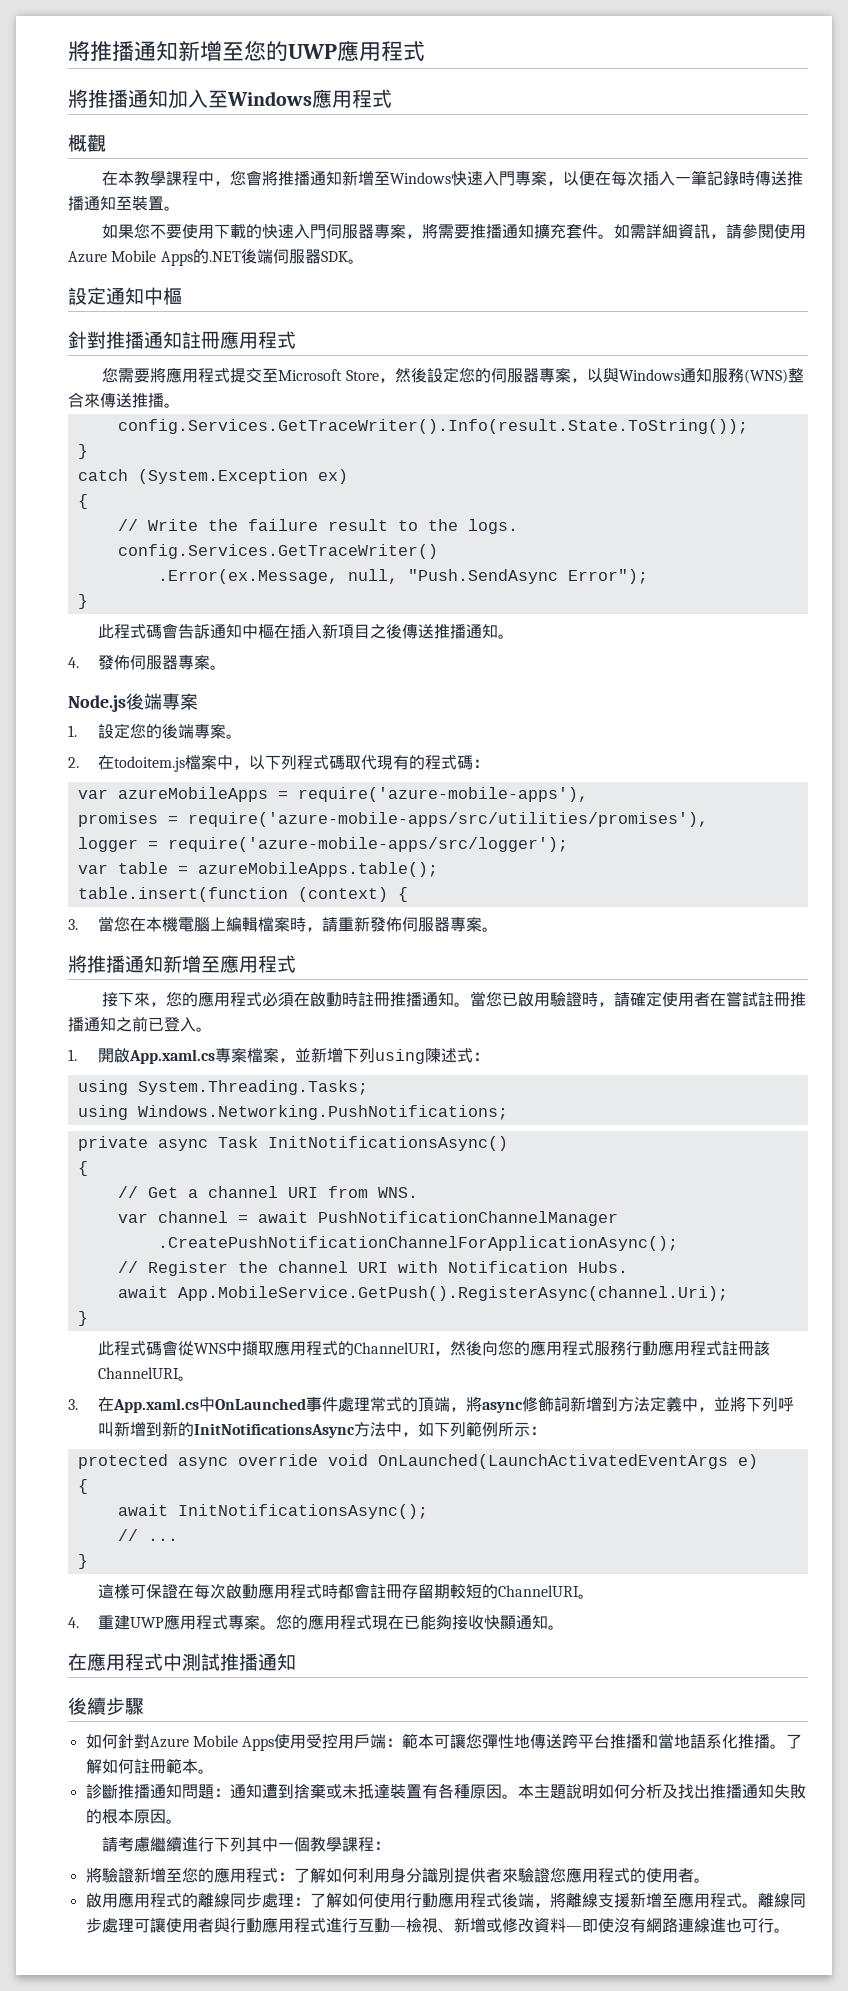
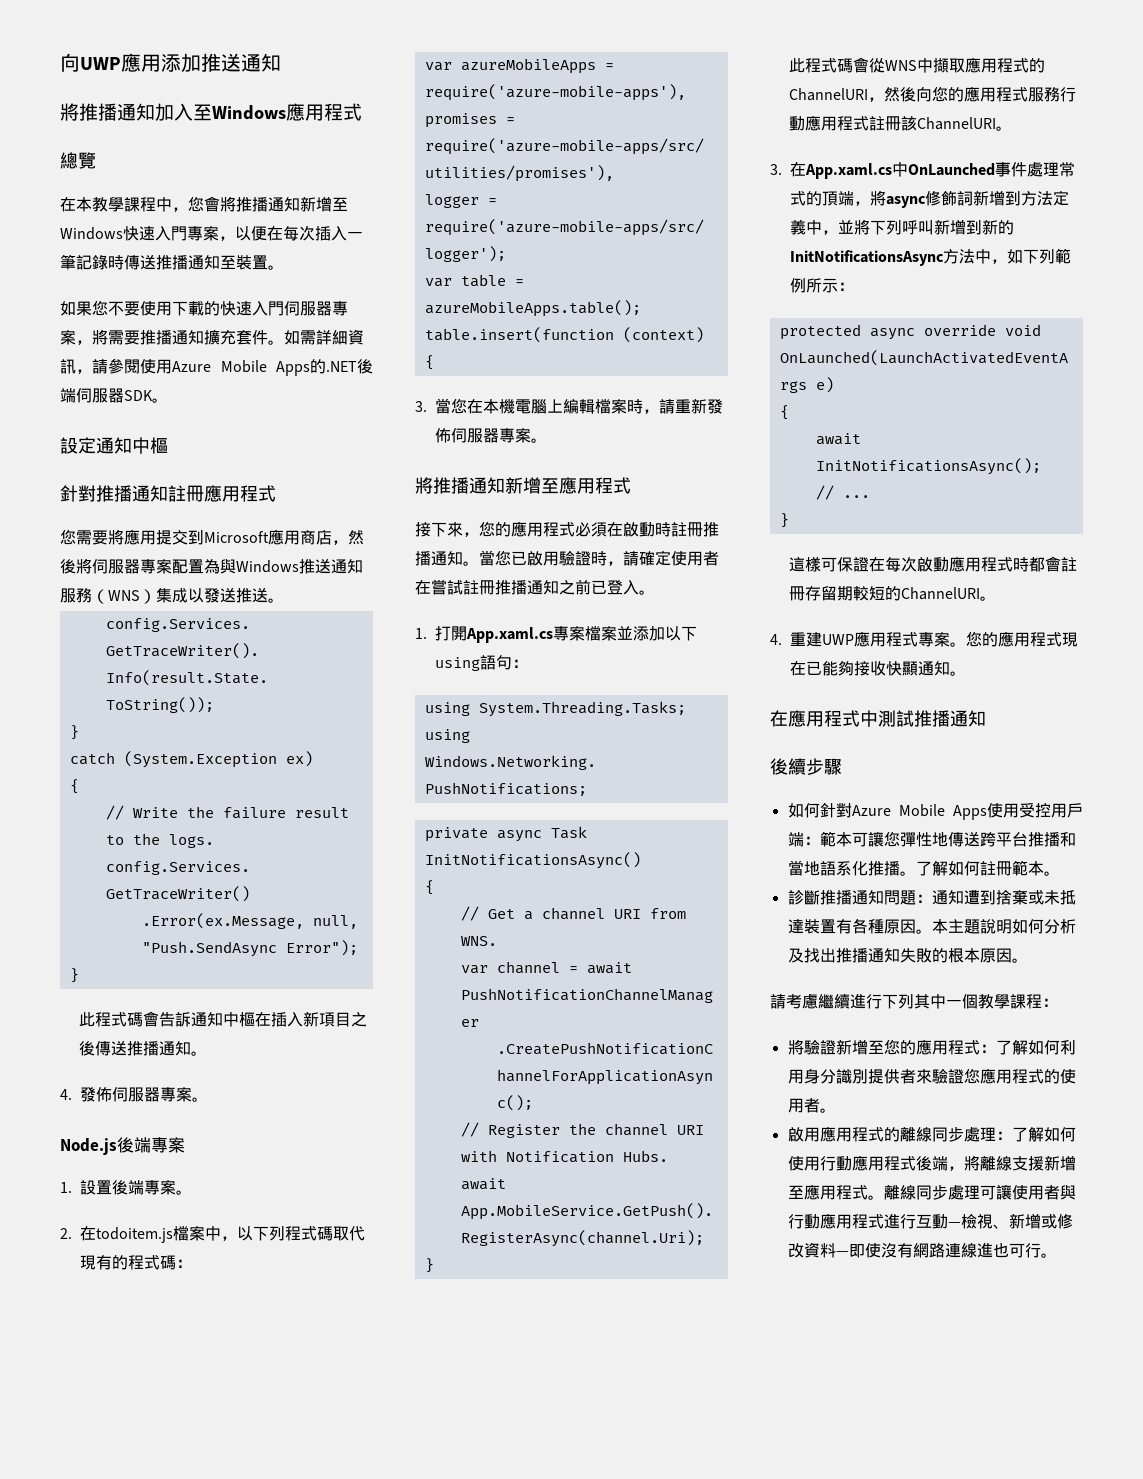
- 將推播通知新增至您的UWP應用程式
+ 向UWP應用添加推送通知
- 概觀
+ 總覽
- 您需要將應用程式提交至Microsoft Store，然後設定您的伺服器專案，以與Windows通知服務(WNS)整合來傳送推播。
+ 您需要將應用提交到Microsoft應用商店，然後將伺服器專案配置為與Windows推送通知服務（WNS）集成以發送推送。
- 1.設定您的後端專案。
+ 1.設置後端專案。
- 1.開啟App.xaml.cs專案檔案，並新增下列using陳述式：
+ 1.打開App.xaml.cs專案檔案並添加以下using語句：

